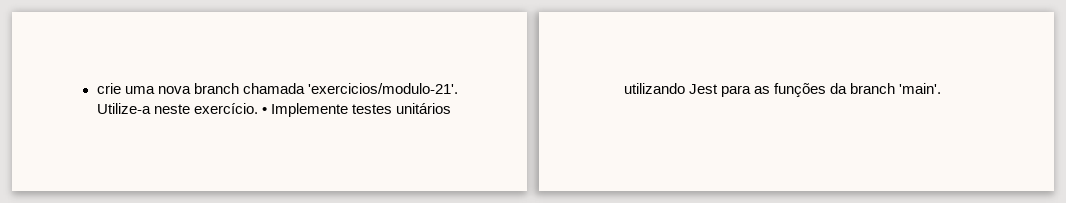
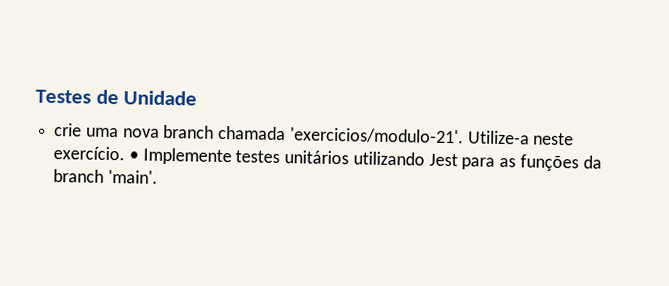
+ Testes de Unidade

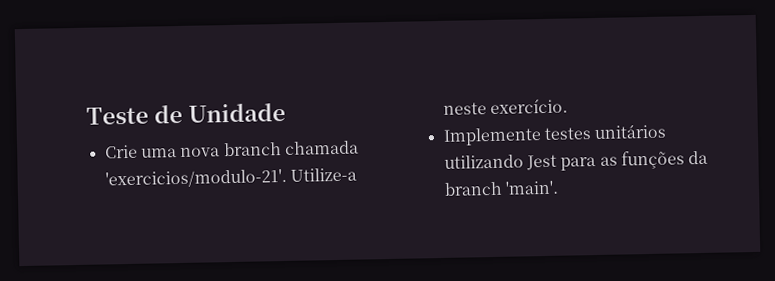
- Testes de Unidade
+ Teste de Unidade
- crie uma nova branch chamada 'exercicios/modulo-21'.
+ Crie uma nova branch chamada 'exercicios/modulo-21'.
- Utilize-a neste exercício. • Implemente testes unitários utilizando Jest para as funções da branch 'main'.
+ Utilize-a neste exercício.
+ Implemente testes unitários utilizando Jest para as funções da branch 'main'.

